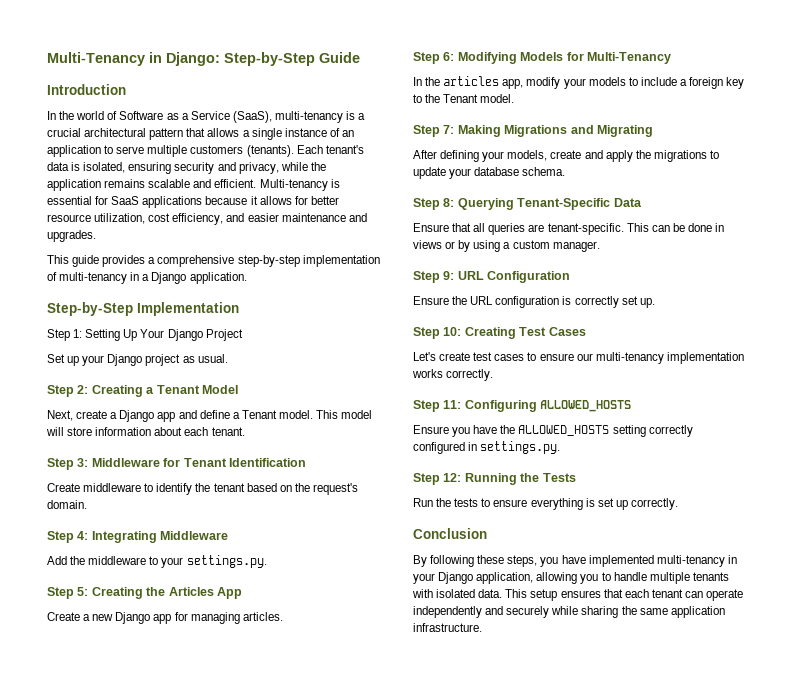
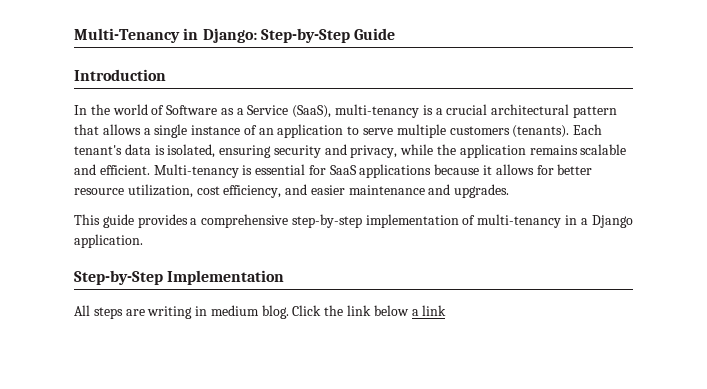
- Step 1: Setting Up Your Django Project
- Set up your Django project as usual.
- Step 2: Creating a Tenant Model
- Next, create a Django app and define a Tenant model. This model will store information about each tenant.
- Step 3: Middleware for Tenant Identification
- Create middleware to identify the tenant based on the request's domain.
- Step 4: Integrating Middleware
- Add the middleware to your settings.py.
- Step 5: Creating the Articles App
- Create a new Django app for managing articles.
- Step 6: Modifying Models for Multi-Tenancy
- In the articles app, modify your models to include a foreign key to the Tenant model.
- Step 7: Making Migrations and Migrating
- After defining your models, create and apply the migrations to update your database schema.
- Step 8: Querying Tenant-Specific Data
- Ensure that all queries are tenant-specific. This can be done in views or by using a custom manager.
- Step 9: URL Configuration
- Ensure the URL configuration is correctly set up.
- Step 10: Creating Test Cases
- Let's create test cases to ensure our multi-tenancy implementation works correctly.
- Step 11: Configuring ALLOWED_HOSTS
- Ensure you have the ALLOWED_HOSTS setting correctly configured in settings.py.
- Step 12: Running the Tests
- Run the tests to ensure everything is set up correctly.
- Conclusion
- By following these steps, you have implemented multi-tenancy in your Django application, allowing you to handle multiple tenants with isolated data. This setup ensures that each tenant can operate independently and securely while sharing the same application infrastructure.
+ All steps are writing in medium blog. Click the link below a link

